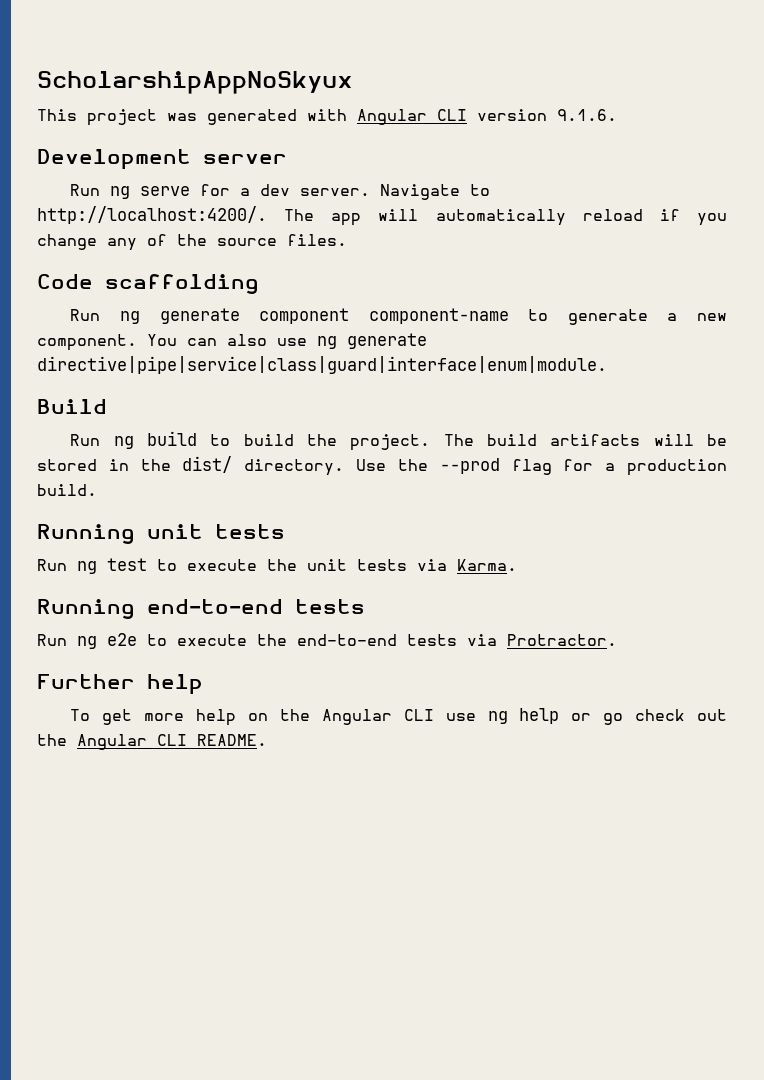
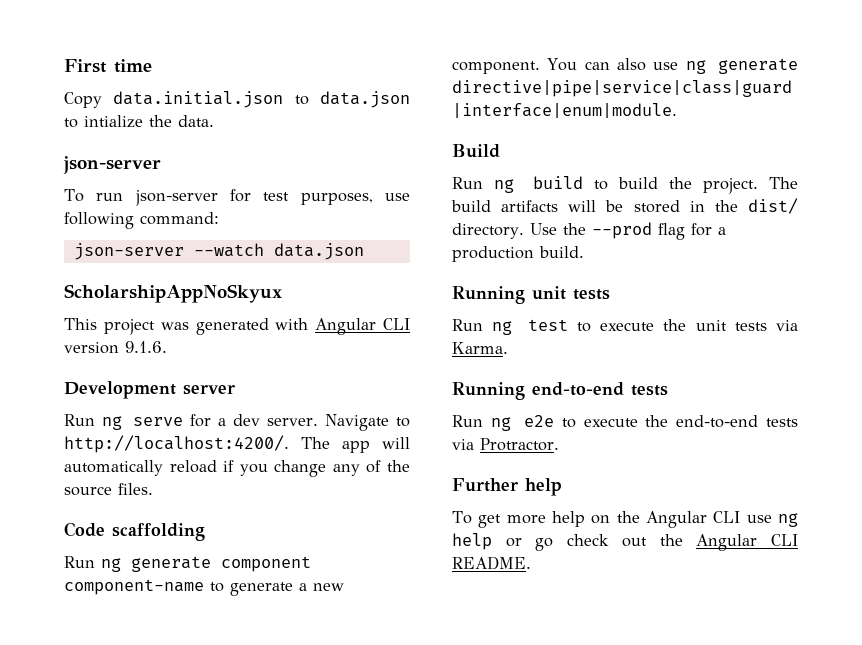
+ First time
+ Copy data.initial.json to data.json to intialize the data.
+ json-server
+ To run json-server for test purposes, use following command:
+ json-server --watch data.json

